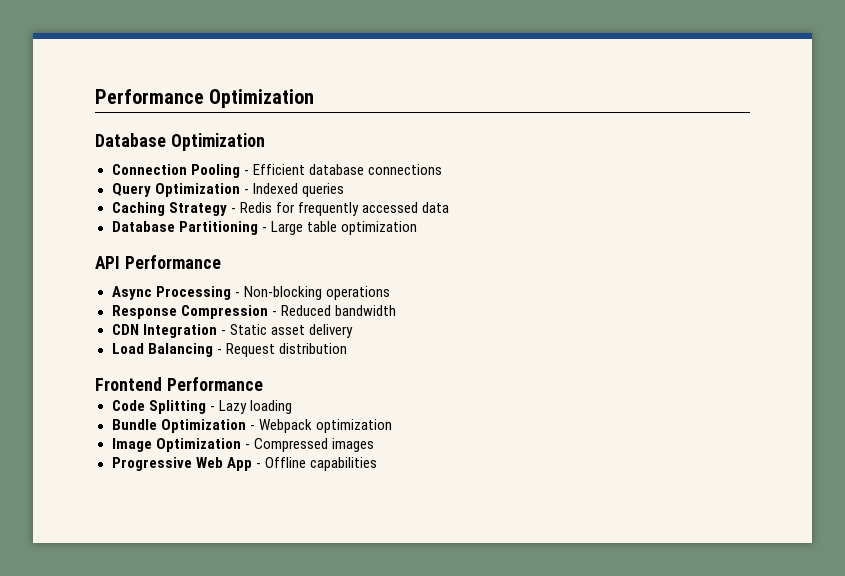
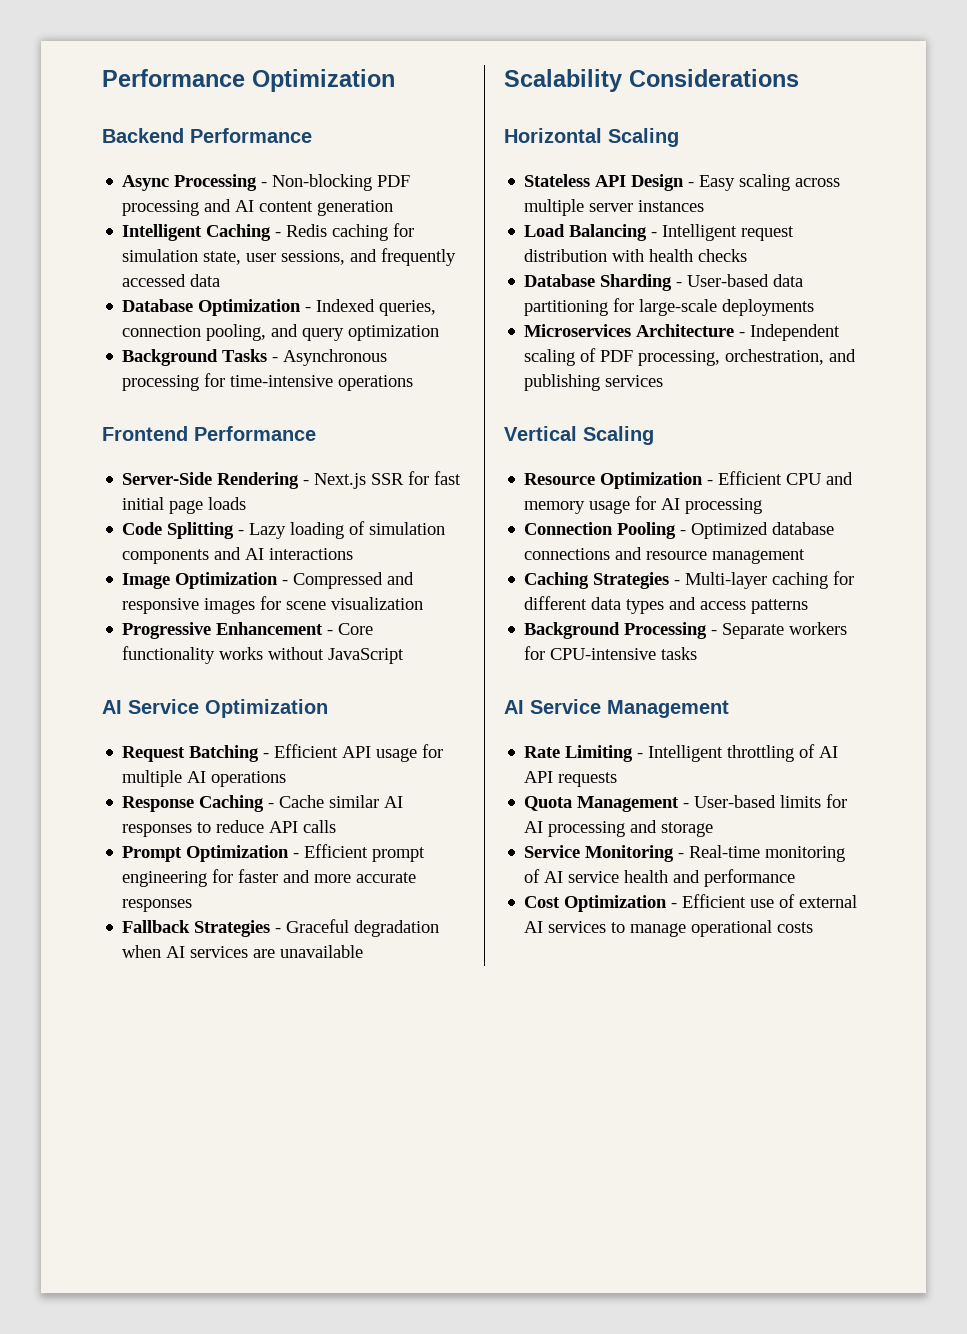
- Database Optimization
- Connection Pooling - Efficient database connections
- Query Optimization - Indexed queries
- Caching Strategy - Redis for frequently accessed data
- Database Partitioning - Large table optimization
- API Performance
+ Backend Performance
- Async Processing - Non-blocking operations
- Response Compression - Reduced bandwidth
- CDN Integration - Static asset delivery
- Load Balancing - Request distribution
+ Async Processing - Non-blocking PDF processing and AI content generation
+ Intelligent Caching - Redis caching for simulation state, user sessions, and frequently accessed data
+ Database Optimization - Indexed queries, connection pooling, and query optimization
+ Background Tasks - Asynchronous processing for time-intensive operations
  Frontend Performance
+ Server-Side Rendering - Next.js SSR for fast initial page loads
- Code Splitting - Lazy loading
- Bundle Optimization - Webpack optimization
+ Code Splitting - Lazy loading of simulation components and AI interactions
- Image Optimization - Compressed images
- Progressive Web App - Offline capabilities
+ Image Optimization - Compressed and responsive images for scene visualization
+ Progressive Enhancement - Core functionality works without JavaScript
+ AI Service Optimization
+ Request Batching - Efficient API usage for multiple AI operations
+ Response Caching - Cache similar AI responses to reduce API calls
+ Prompt Optimization - Efficient prompt engineering for faster and more accurate responses
+ Fallback Strategies - Graceful degradation when AI services are unavailable
+ Scalability Considerations
+ Horizontal Scaling
+ Stateless API Design - Easy scaling across multiple server instances
+ Load Balancing - Intelligent request distribution with health checks
+ Database Sharding - User-based data partitioning for large-scale deployments
+ Microservices Architecture - Independent scaling of PDF processing, orchestration, and publishing services
+ Vertical Scaling
+ Resource Optimization - Efficient CPU and memory usage for AI processing
+ Connection Pooling - Optimized database connections and resource management
+ Caching Strategies - Multi-layer caching for different data types and access patterns
+ Background Processing - Separate workers for CPU-intensive tasks
+ AI Service Management
+ Rate Limiting - Intelligent throttling of AI API requests
+ Quota Management - User-based limits for AI processing and storage
+ Service Monitoring - Real-time monitoring of AI service health and performance
+ Cost Optimization - Efficient use of external AI services to manage operational costs

